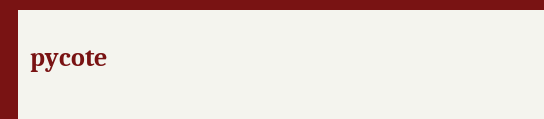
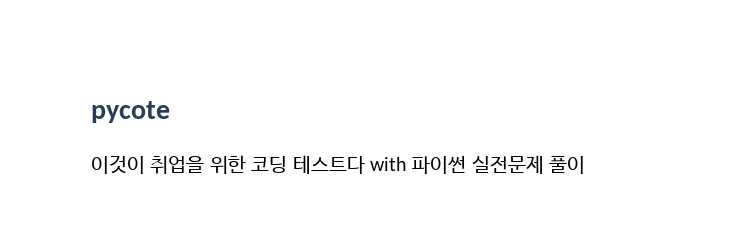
+ 이것이 취업을 위한 코딩 테스트다 with 파이썬 실전문제 풀이

